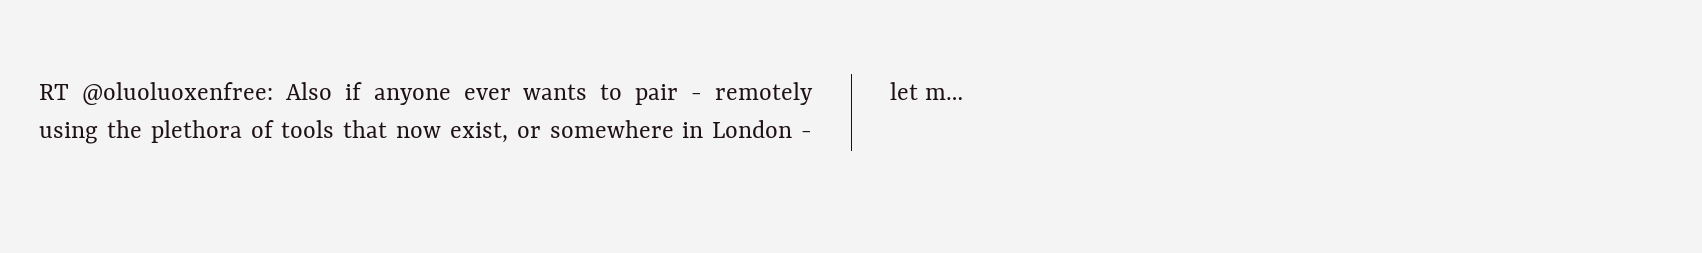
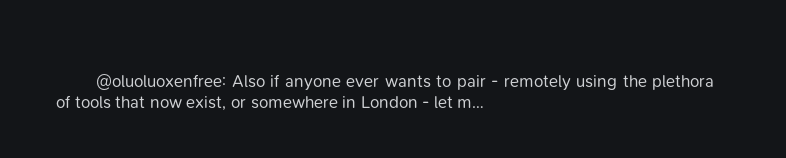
- RT @oluoluoxenfree: Also if anyone ever wants to pair - remotely using the plethora of tools that now exist, or somewhere in London - let m…
+ @oluoluoxenfree: Also if anyone ever wants to pair - remotely using the plethora of tools that now exist, or somewhere in London - let m…

